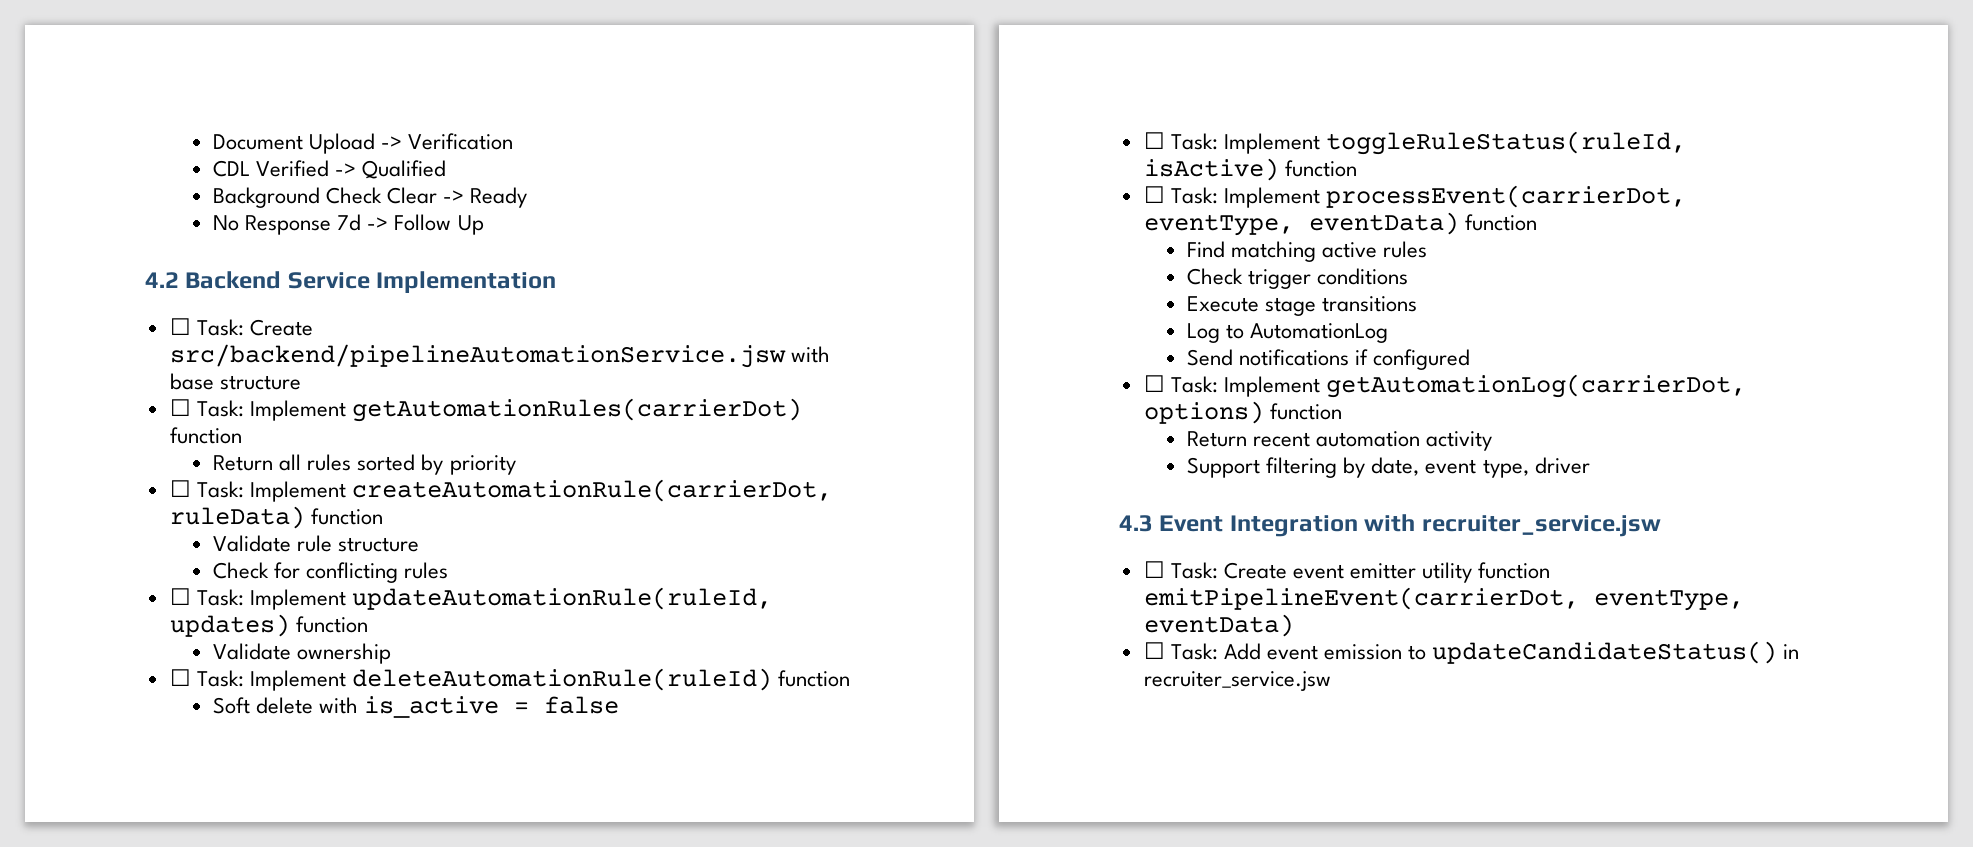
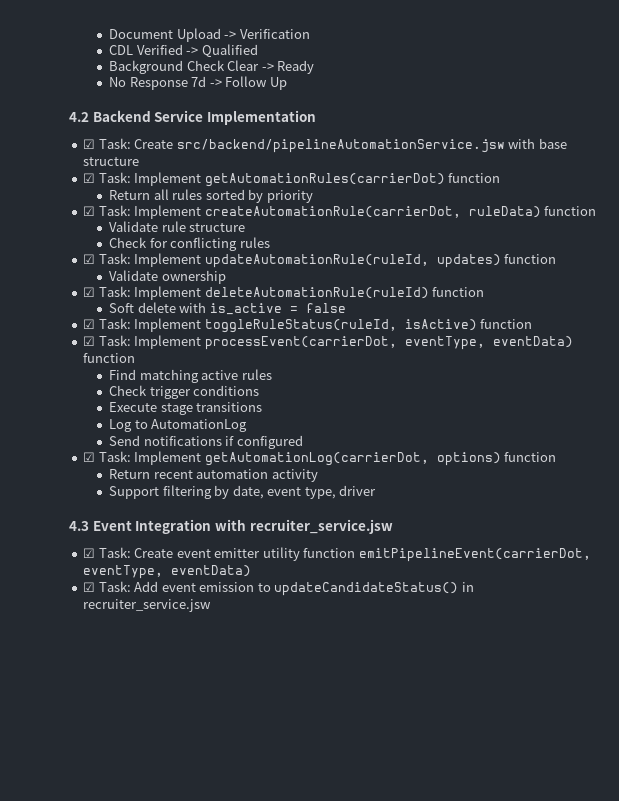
- ☐ Task: Create src/backend/pipelineAutomationService.jsw with base structure
+ ☑ Task: Create src/backend/pipelineAutomationService.jsw with base structure
- ☐ Task: Implement getAutomationRules(carrierDot) function
+ ☑ Task: Implement getAutomationRules(carrierDot) function
- ☐ Task: Implement createAutomationRule(carrierDot, ruleData) function
+ ☑ Task: Implement createAutomationRule(carrierDot, ruleData) function
- ☐ Task: Implement updateAutomationRule(ruleId, updates) function
+ ☑ Task: Implement updateAutomationRule(ruleId, updates) function
- ☐ Task: Implement deleteAutomationRule(ruleId) function
+ ☑ Task: Implement deleteAutomationRule(ruleId) function
- ☐ Task: Implement toggleRuleStatus(ruleId, isActive) function
+ ☑ Task: Implement toggleRuleStatus(ruleId, isActive) function
- ☐ Task: Implement processEvent(carrierDot, eventType, eventData) function
+ ☑ Task: Implement processEvent(carrierDot, eventType, eventData) function
- ☐ Task: Implement getAutomationLog(carrierDot, options) function
+ ☑ Task: Implement getAutomationLog(carrierDot, options) function
- ☐ Task: Create event emitter utility function emitPipelineEvent(carrierDot, eventType, eventData)
+ ☑ Task: Create event emitter utility function emitPipelineEvent(carrierDot, eventType, eventData)
- ☐ Task: Add event emission to updateCandidateStatus() in recruiter_service.jsw
+ ☑ Task: Add event emission to updateCandidateStatus() in recruiter_service.jsw

